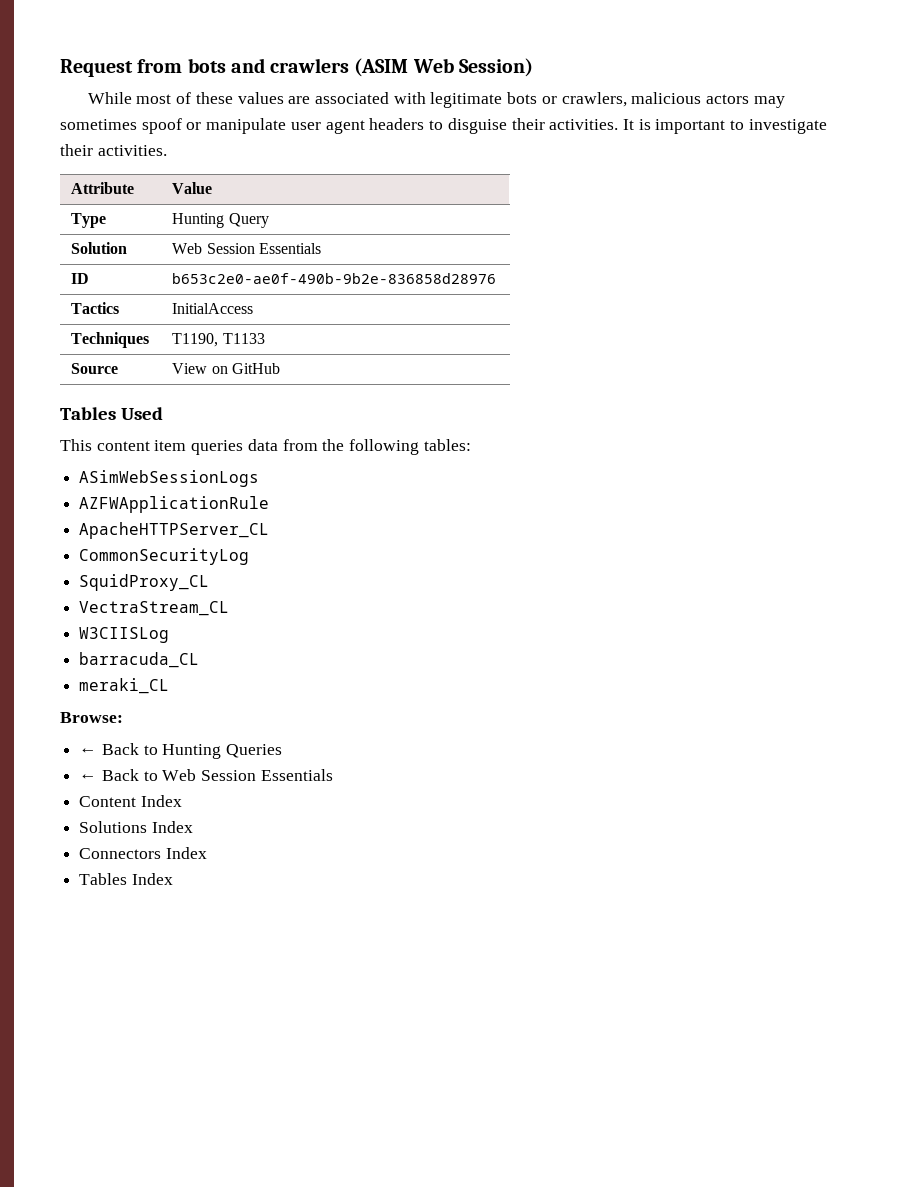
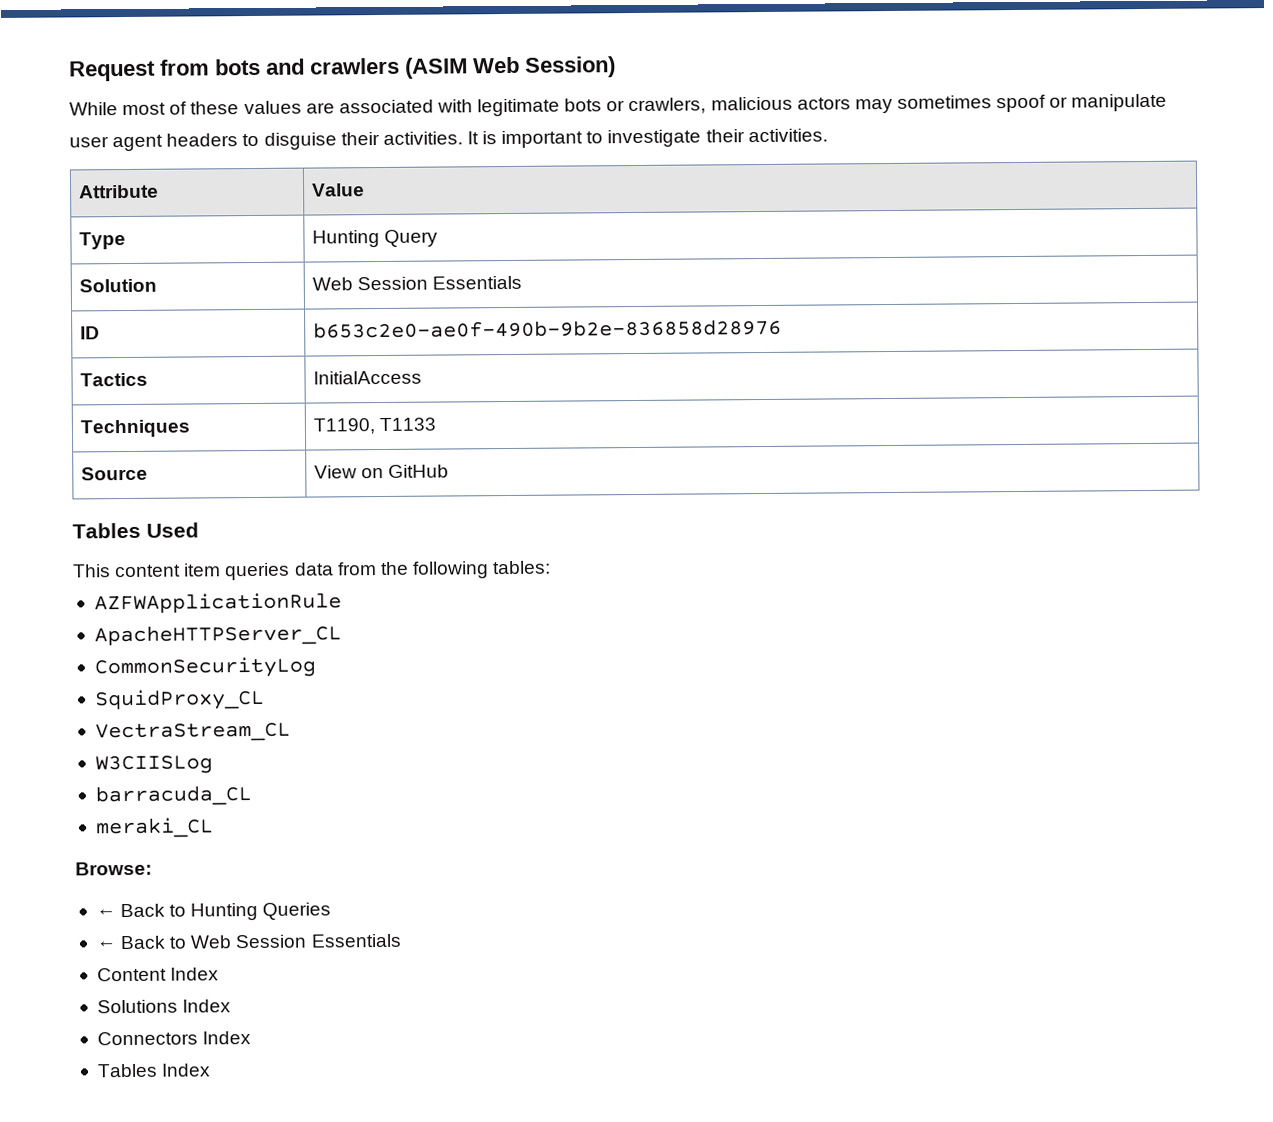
- ASimWebSessionLogs

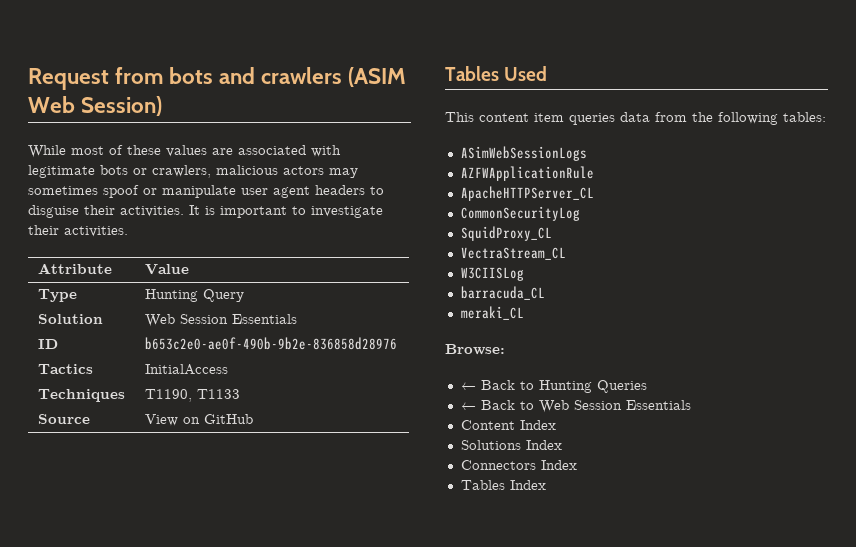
+ ASimWebSessionLogs

